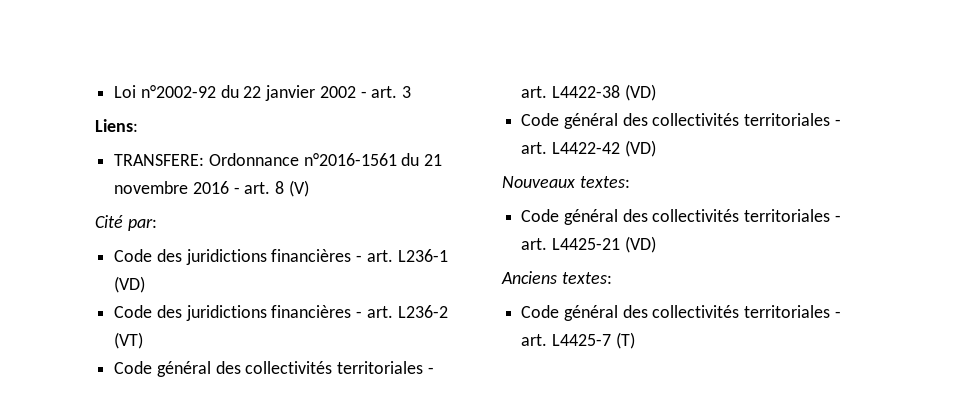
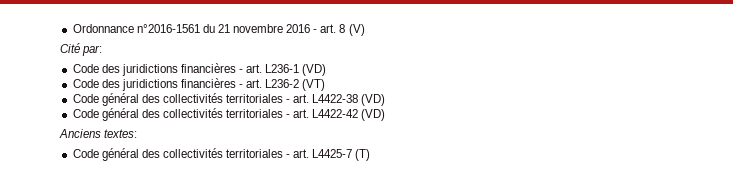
- Loi n°2002-92 du 22 janvier 2002 - art. 3
- Liens:
- TRANSFERE: Ordonnance n°2016-1561 du 21 novembre 2016 - art. 8 (V)
+ Ordonnance n°2016-1561 du 21 novembre 2016 - art. 8 (V)
- Nouveaux textes:
- Code général des collectivités territoriales - art. L4425-21 (VD)

